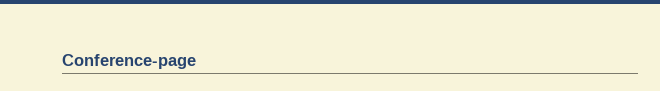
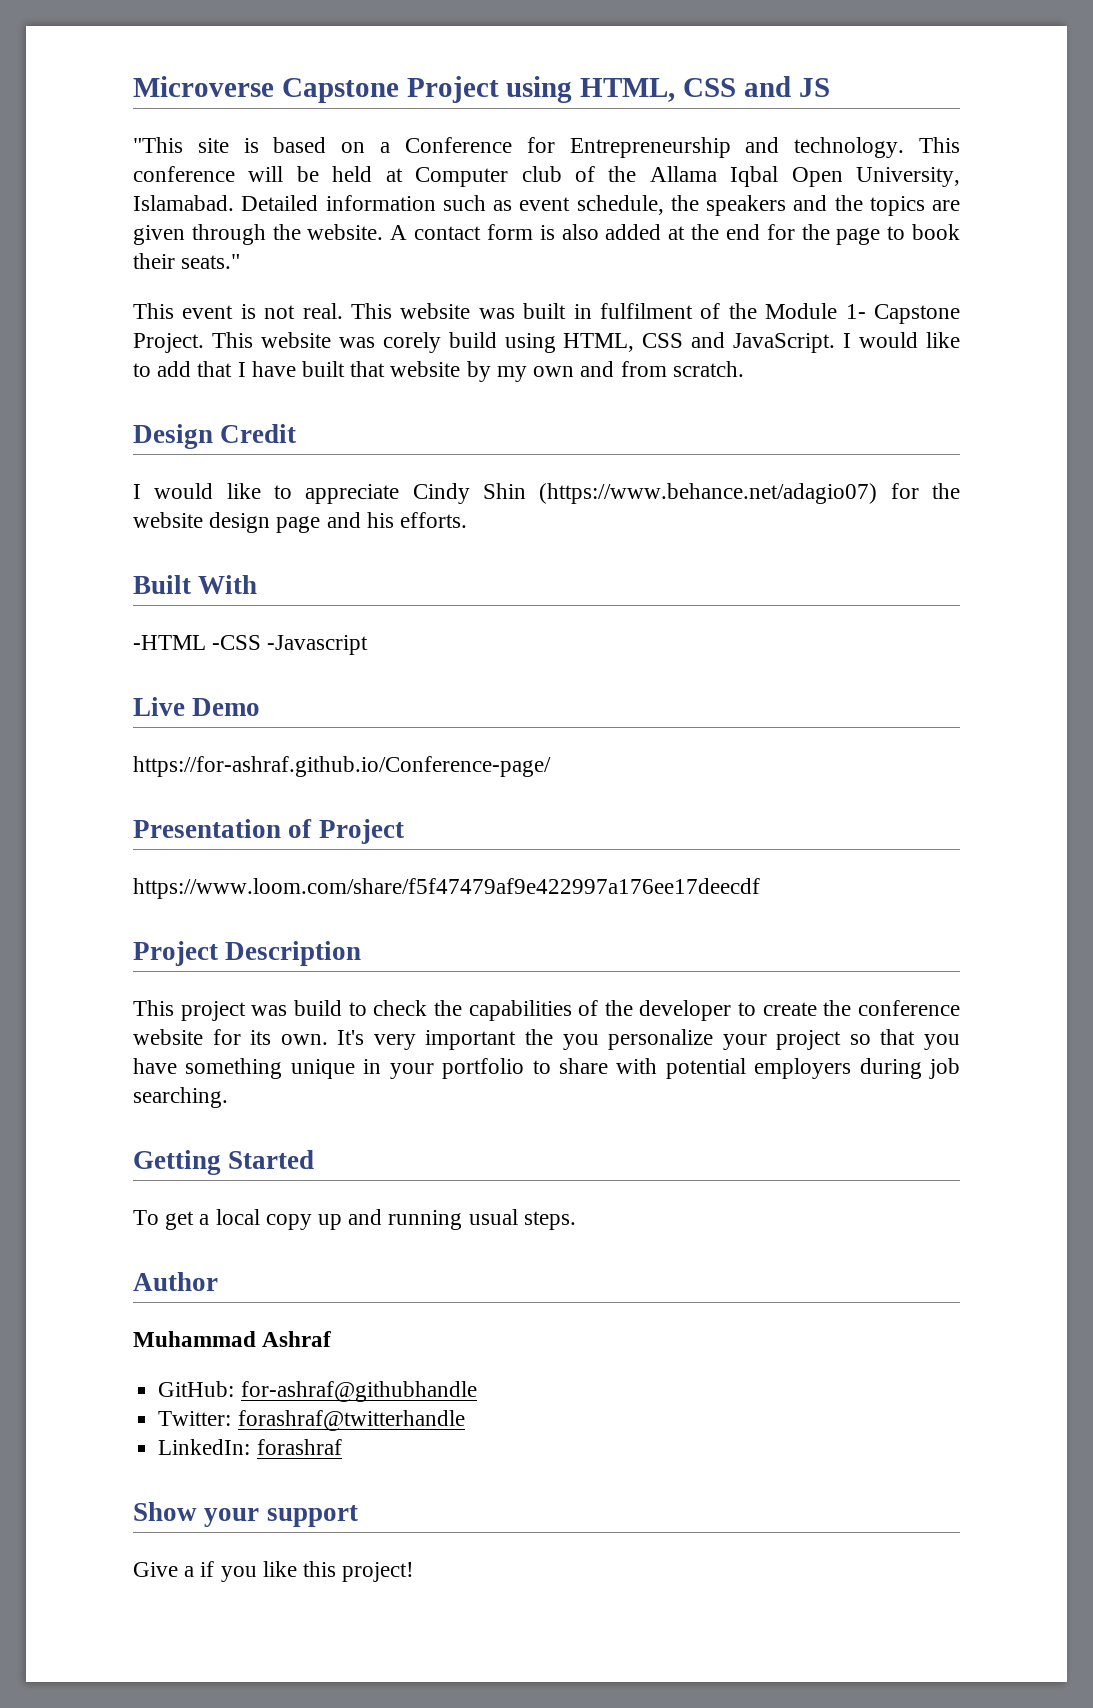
- Conference-page
+ Microverse Capstone Project using HTML, CSS and JS
+ "This site is based on a Conference for Entrepreneurship and technology. This conference will be held at Computer club of the Allama Iqbal Open University, Islamabad. Detailed information such as event schedule, the speakers and the topics are given through the website. A contact form is also added at the end for the page to book their seats."
+ This event is not real. This website was built in fulfilment of the Module 1- Capstone Project. This website was corely build using HTML, CSS and JavaScript. I would like to add that I have built that website by my own and from scratch.
+ Design Credit
+ I would like to appreciate Cindy Shin (https://www.behance.net/adagio07) for the website design page and his efforts.
+ Built With
+ -HTML -CSS -Javascript
+ Live Demo
+ https://for-ashraf.github.io/Conference-page/
+ Presentation of Project
+ https://www.loom.com/share/f5f47479af9e422997a176ee17deecdf
+ Project Description
+ This project was build to check the capabilities of the developer to create the conference website for its own. It's very important the you personalize your project so that you have something unique in your portfolio to share with potential employers during job searching.
+ Getting Started
+ To get a local copy up and running usual steps.
+ Author
+ Muhammad Ashraf
+ GitHub: for-ashraf@githubhandle
+ Twitter: forashraf@twitterhandle
+ LinkedIn: forashraf
+ Show your support
+ Give a if you like this project!

